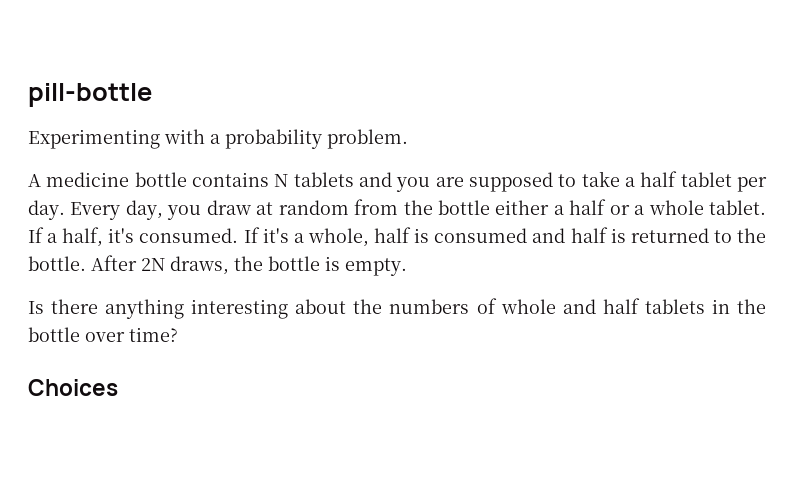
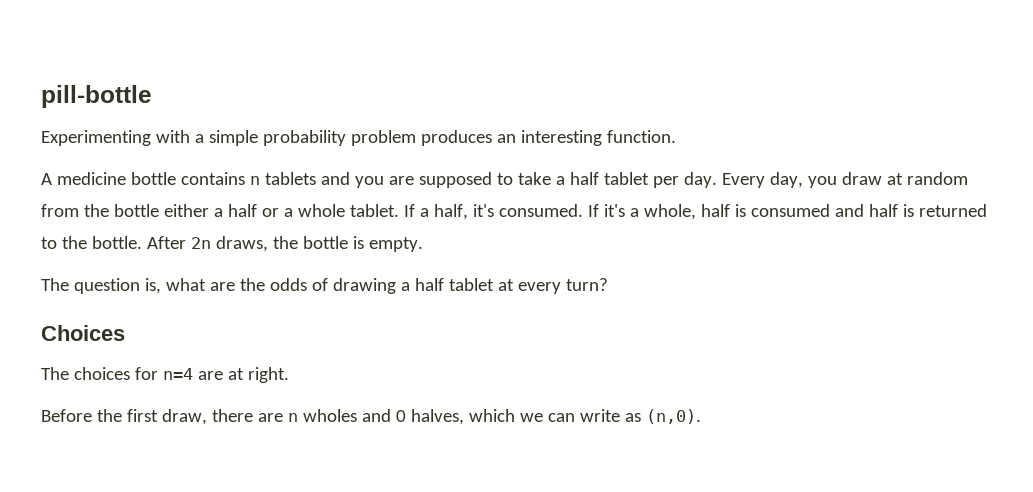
- Experimenting with a probability problem.
+ Experimenting with a simple probability problem produces an interesting function.
- A medicine bottle contains N tablets and you are supposed to take a half tablet per day.
+ A medicine bottle contains n tablets and you are supposed to take a half tablet per day.
- After 2N draws, the bottle is empty.
+ After 2n draws, the bottle is empty.
- Is there anything interesting about the numbers of whole and half tablets in the bottle over time?
+ The question is, what are the odds of drawing a half tablet at every turn?
  Choices
+ The choices for n=4 are at right.
+ Before the first draw, there are n wholes and 0 halves, which we can write as (n,0).

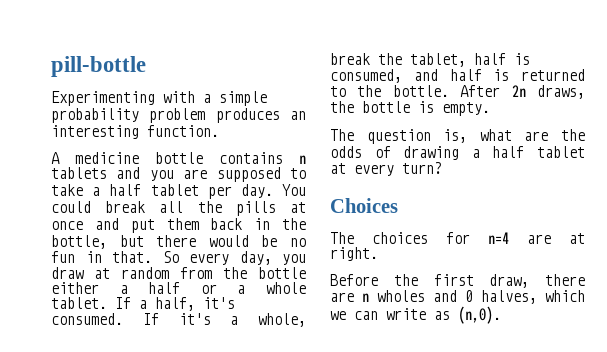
- Every day, you draw at random from the bottle either a half or a whole tablet.
+ You could break all the pills at once and put them back in the bottle, but there would be no fun in that. So every day, you draw at random from the bottle either a half or a whole tablet.
- If it's a whole, half is consumed and half is returned to the bottle.
+ If it's a whole, break the tablet, half is consumed, and half is returned to the bottle.

